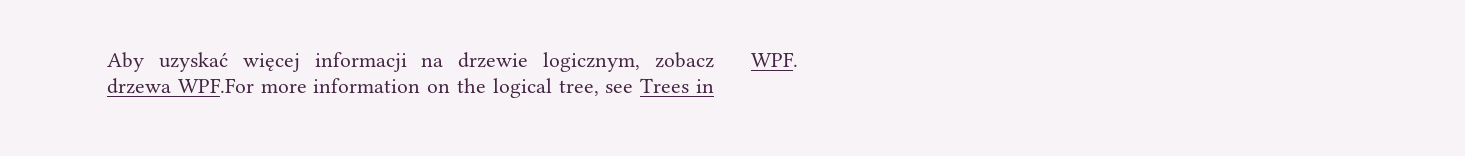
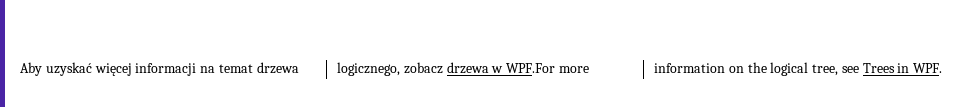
- Aby uzyskać więcej informacji na drzewie logicznym, zobacz drzewa WPF.For more information on the logical tree, see Trees in WPF.
+ Aby uzyskać więcej informacji na temat drzewa logicznego, zobacz drzewa w WPF.For more information on the logical tree, see Trees in WPF.

